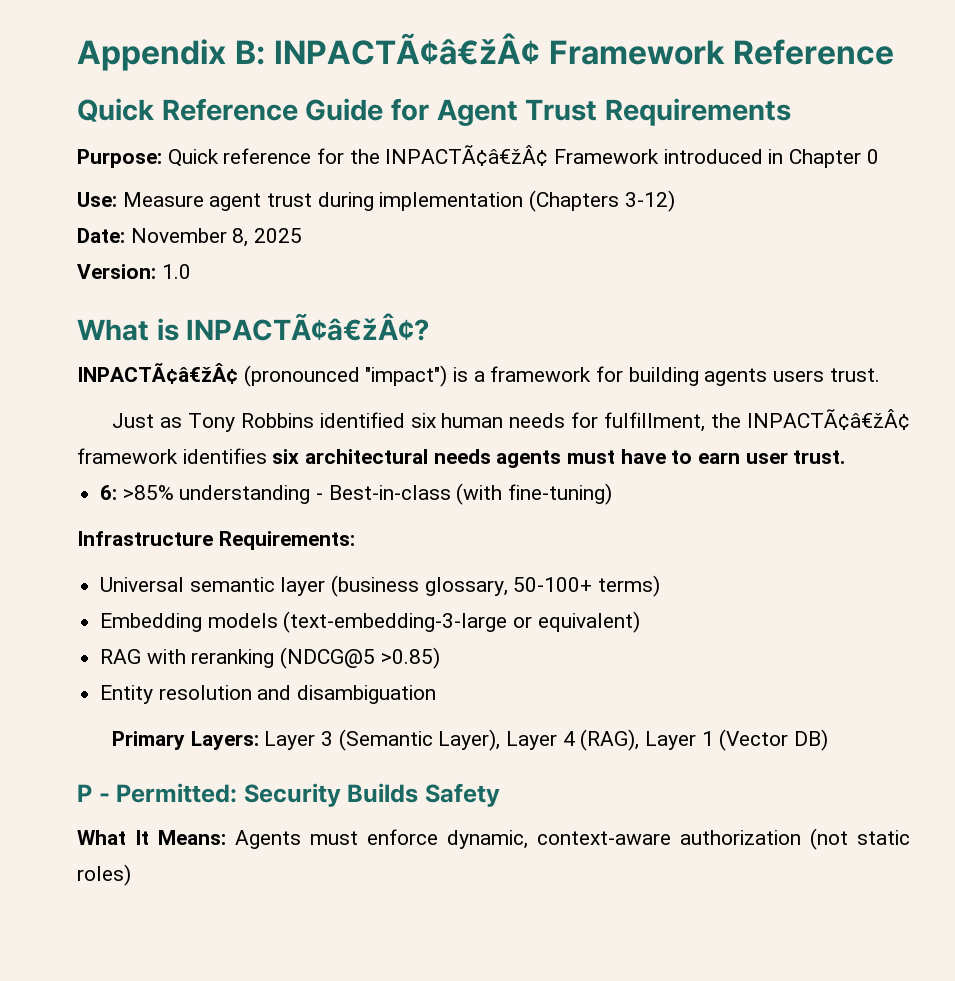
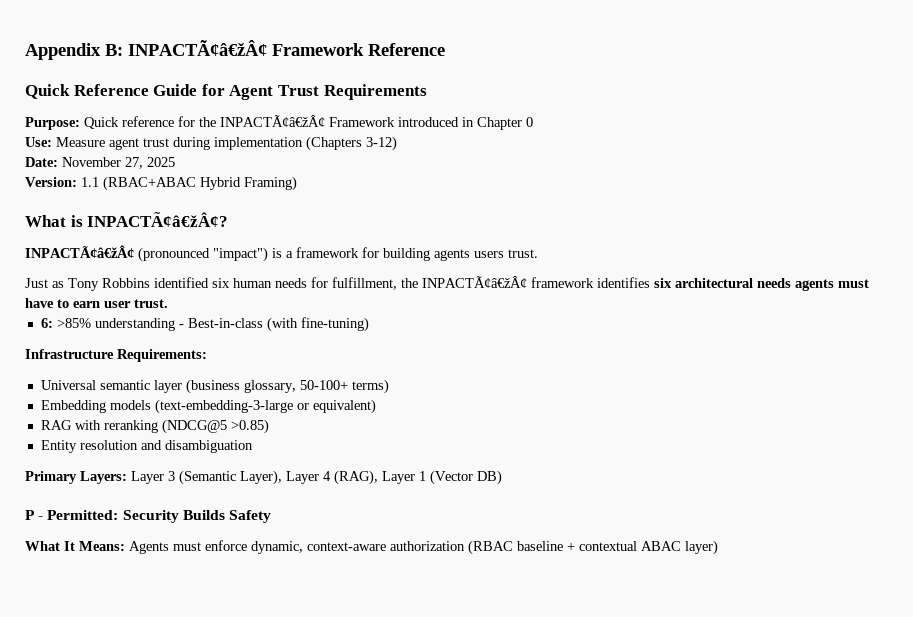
- Date: November 8, 2025
+ Date: November 27, 2025
- Version: 1.0
+ Version: 1.1 (RBAC+ABAC Hybrid Framing)
- What It Means: Agents must enforce dynamic, context-aware authorization (not static roles)
+ What It Means: Agents must enforce dynamic, context-aware authorization (RBAC baseline + contextual ABAC layer)

